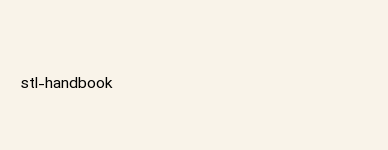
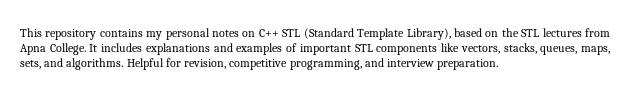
- stl-handbook
+ This repository contains my personal notes on C++ STL (Standard Template Library), based on the STL lectures from Apna College. It includes explanations and examples of important STL components like vectors, stacks, queues, maps, sets, and algorithms. Helpful for revision, competitive programming, and interview preparation.

